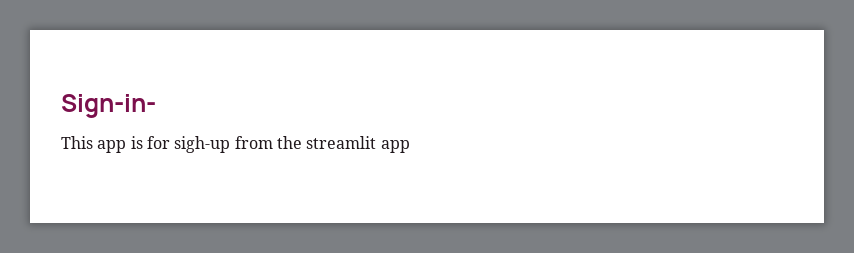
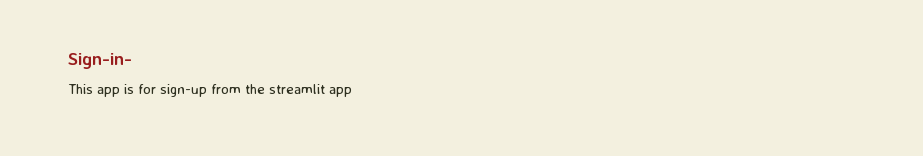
- This app is for sigh-up from the streamlit app
+ This app is for sign-up from the streamlit app

